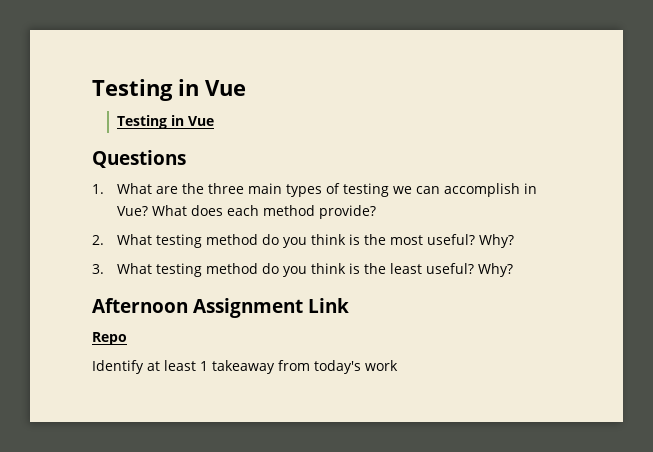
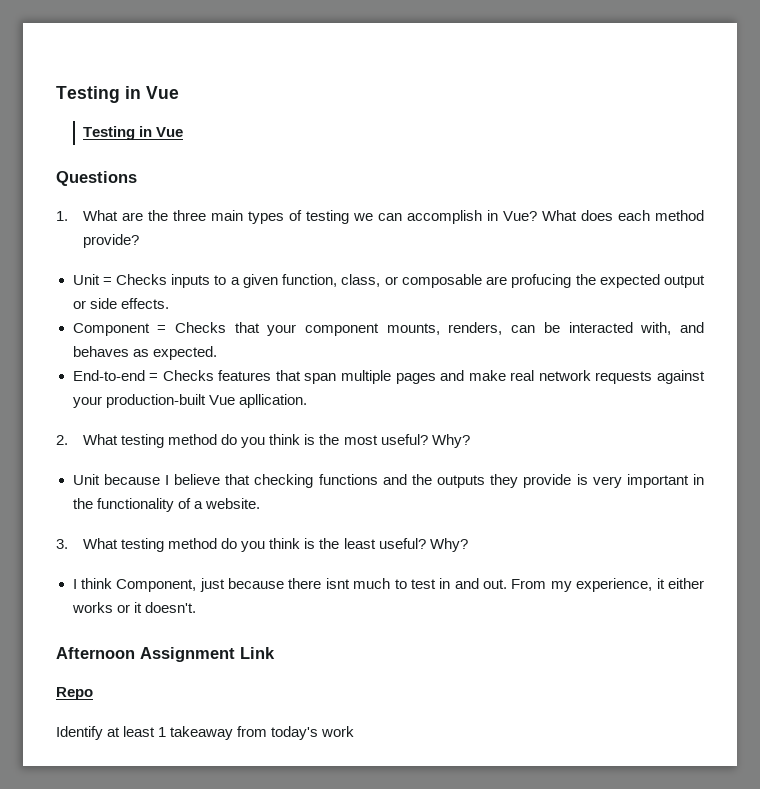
+ Unit = Checks inputs to a given function, class, or composable are profucing the expected output or side effects.
+ Component = Checks that your component mounts, renders, can be interacted with, and behaves as expected.
+ End-to-end = Checks features that span multiple pages and make real network requests against your production-built Vue apllication.
+ Unit because I believe that checking functions and the outputs they provide is very important in the functionality of a website.
+ I think Component, just because there isnt much to test in and out. From my experience, it either works or it doesn't.

